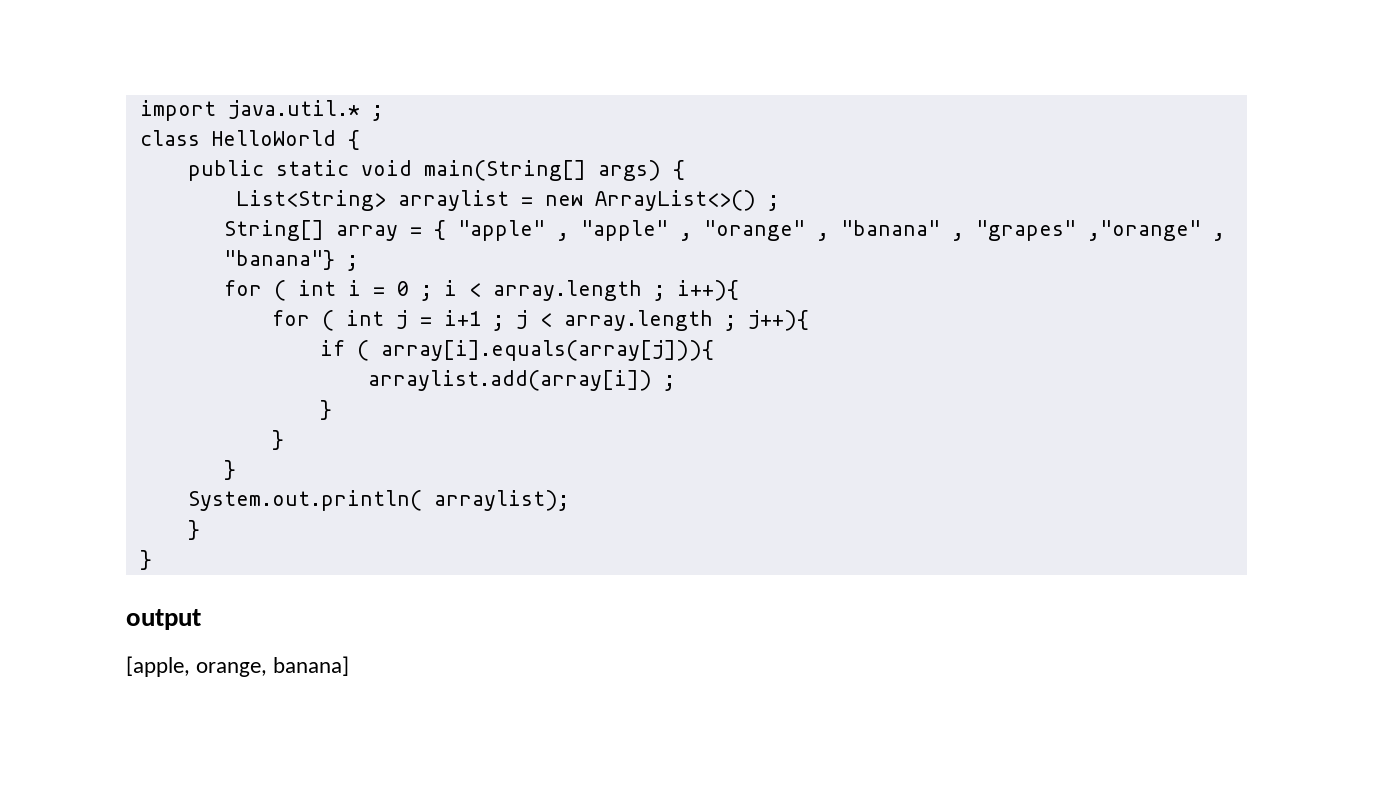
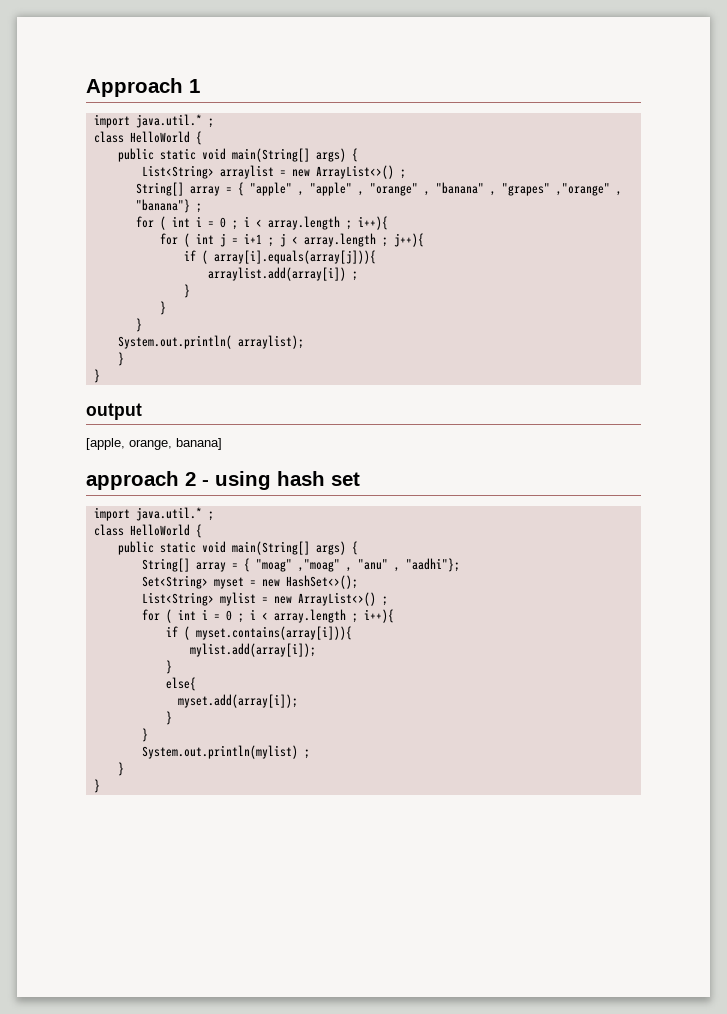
+ Approach 1
+ approach 2 - using hash set
+ import java.util.* ;
+ class HelloWorld {
+ public static void main(String[] args) {
+ String[] array = { "moag" ,"moag" , "anu" , "aadhi"};
+ Set<String> myset = new HashSet<>();
+ List<String> mylist = new ArrayList<>() ;
+ for ( int i = 0 ; i < array.length ; i++){
+ if ( myset.contains(array[i])){
+ mylist.add(array[i]);
+ }
+ else{
+ myset.add(array[i]);
+ }
+ }
+ System.out.println(mylist) ;
+ }
+ }

